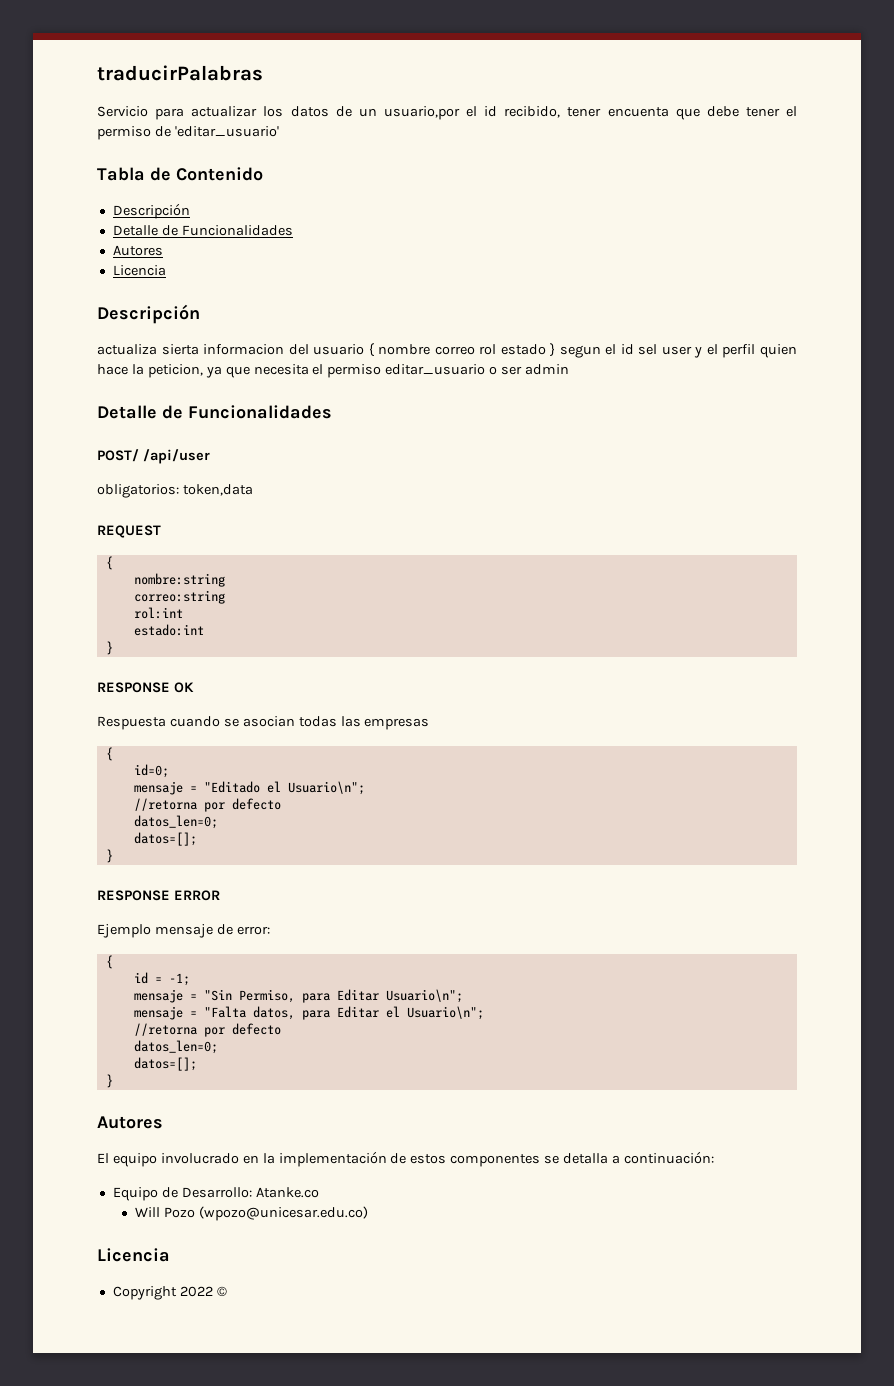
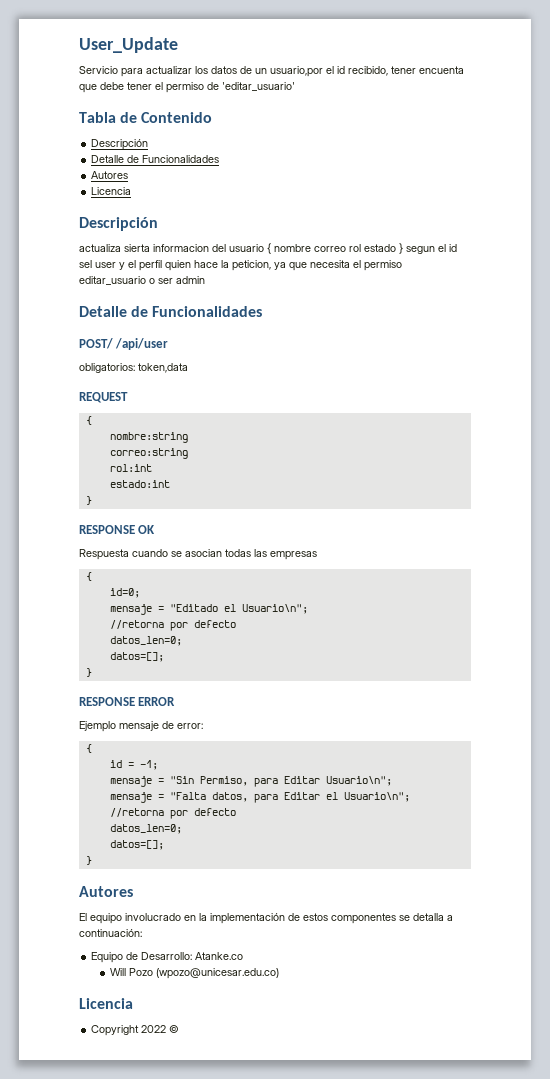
- traducirPalabras
+ User_Update

